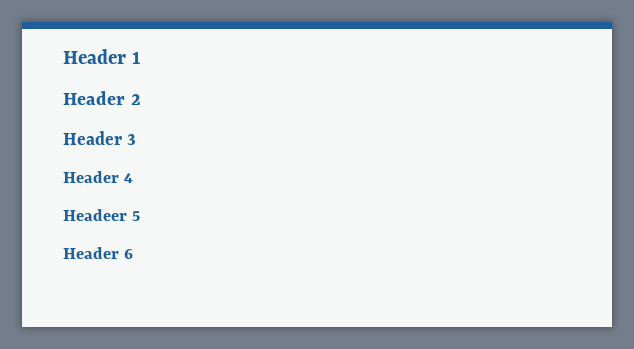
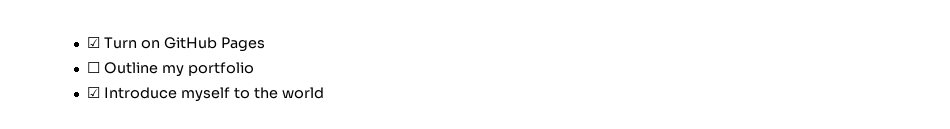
- Header 1
- Header 2
- Header 3
- Header 4
- Headeer 5
- Header 6
+ ☑ Turn on GitHub Pages
+ ☐ Outline my portfolio
+ ☑ Introduce myself to the world

